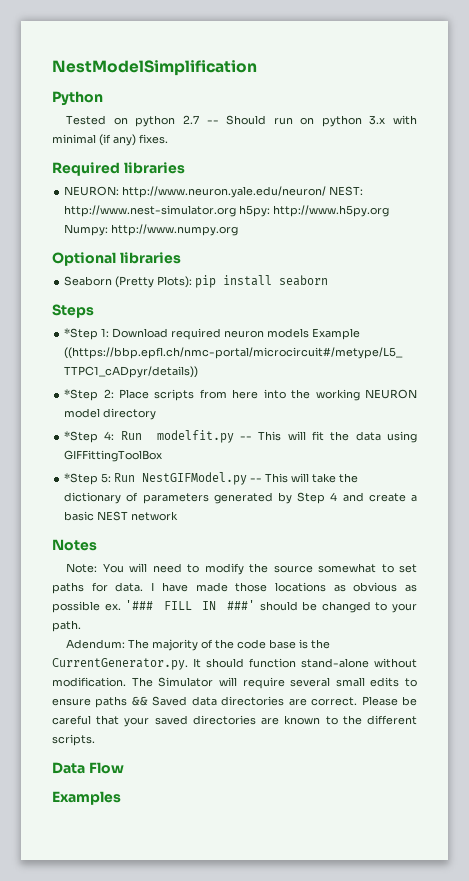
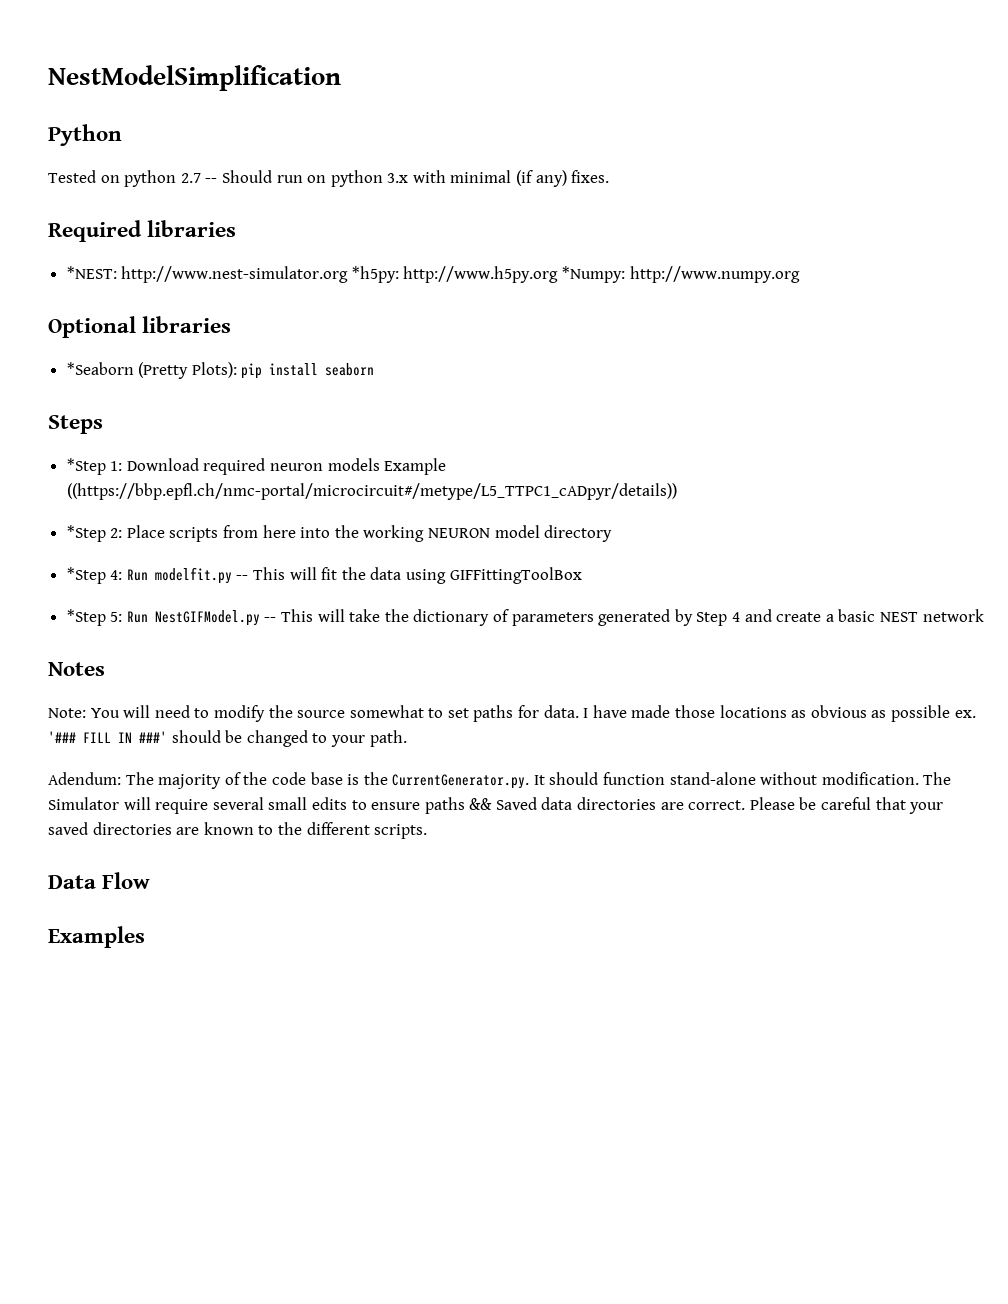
- NEURON: http://www.neuron.yale.edu/neuron/ NEST: http://www.nest-simulator.org h5py: http://www.h5py.org Numpy: http://www.numpy.org
+ *NEST: http://www.nest-simulator.org *h5py: http://www.h5py.org *Numpy: http://www.numpy.org
- Seaborn (Pretty Plots): pip install seaborn
+ *Seaborn (Pretty Plots): pip install seaborn

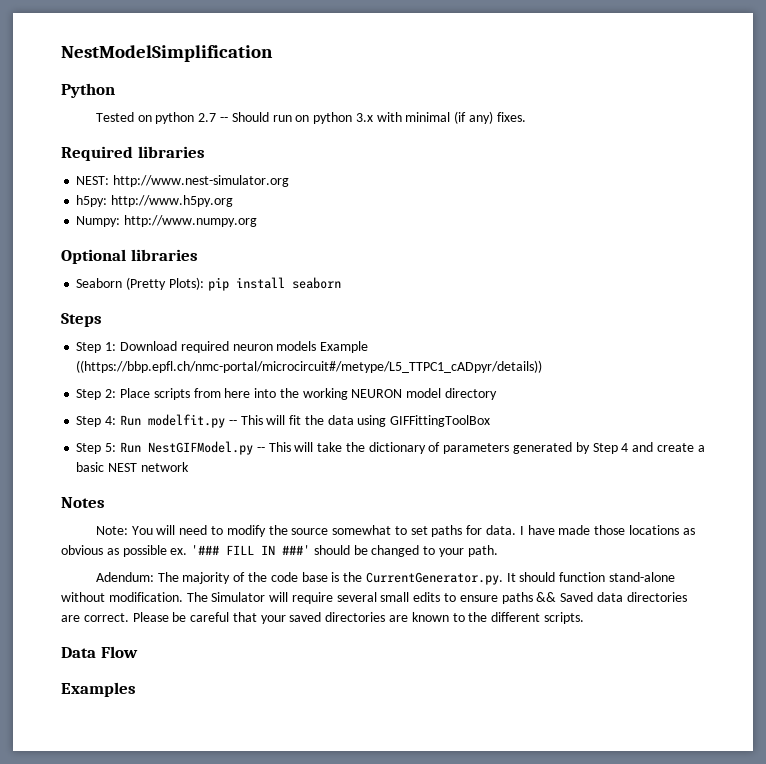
- *NEST: http://www.nest-simulator.org *h5py: http://www.h5py.org *Numpy: http://www.numpy.org
+ NEST: http://www.nest-simulator.org
+ h5py: http://www.h5py.org
+ Numpy: http://www.numpy.org
- *Seaborn (Pretty Plots): pip install seaborn
+ Seaborn (Pretty Plots): pip install seaborn
- *Step 1: Download required neuron models Example ((https://bbp.epfl.ch/nmc-portal/microcircuit#/metype/L5_TTPC1_cADpyr/details))
+ Step 1: Download required neuron models Example ((https://bbp.epfl.ch/nmc-portal/microcircuit#/metype/L5_TTPC1_cADpyr/details))
- *Step 2: Place scripts from here into the working NEURON model directory
+ Step 2: Place scripts from here into the working NEURON model directory
- *Step 4: Run modelfit.py -- This will fit the data using GIFFittingToolBox
+ Step 4: Run modelfit.py -- This will fit the data using GIFFittingToolBox
- *Step 5: Run NestGIFModel.py -- This will take the dictionary of parameters generated by Step 4 and create a basic NEST network
+ Step 5: Run NestGIFModel.py -- This will take the dictionary of parameters generated by Step 4 and create a basic NEST network

